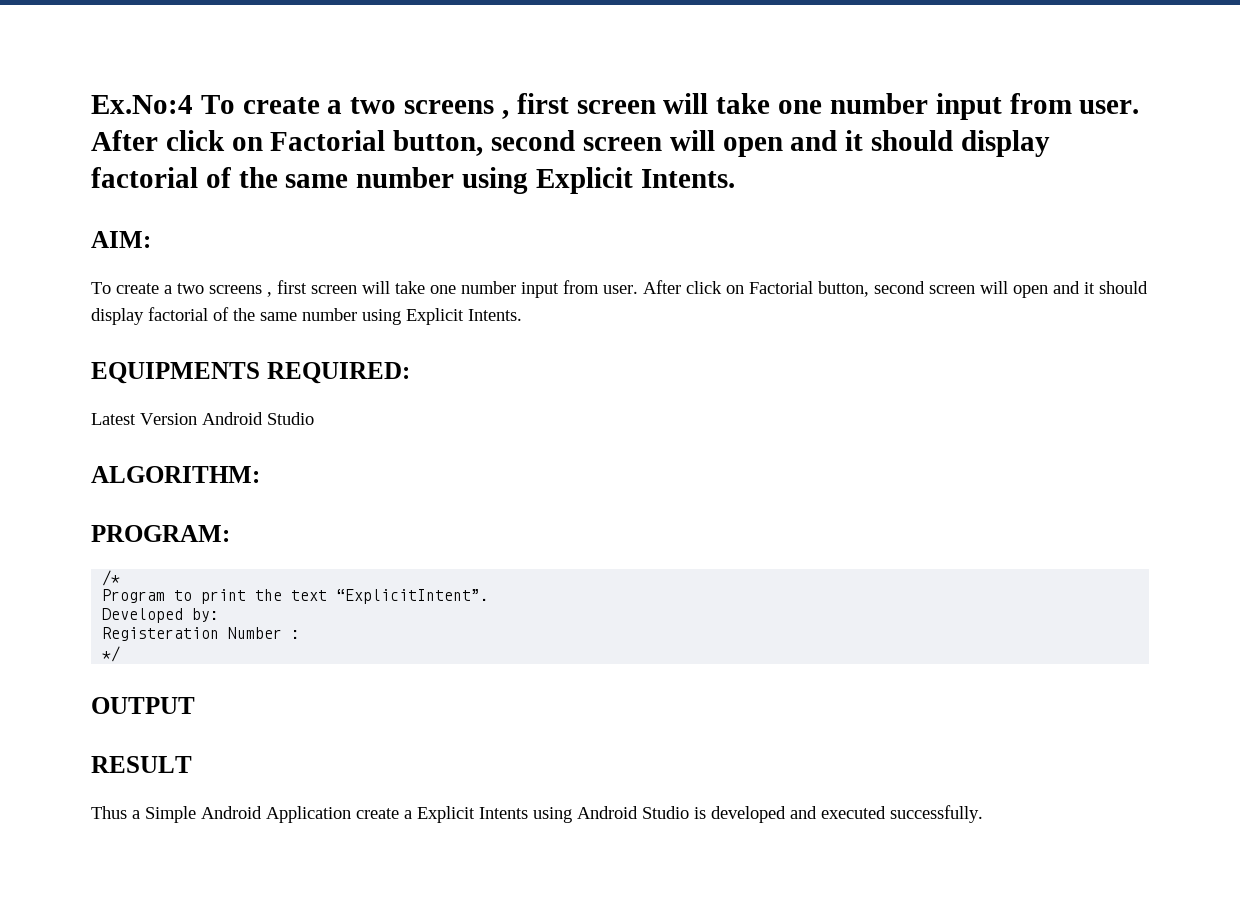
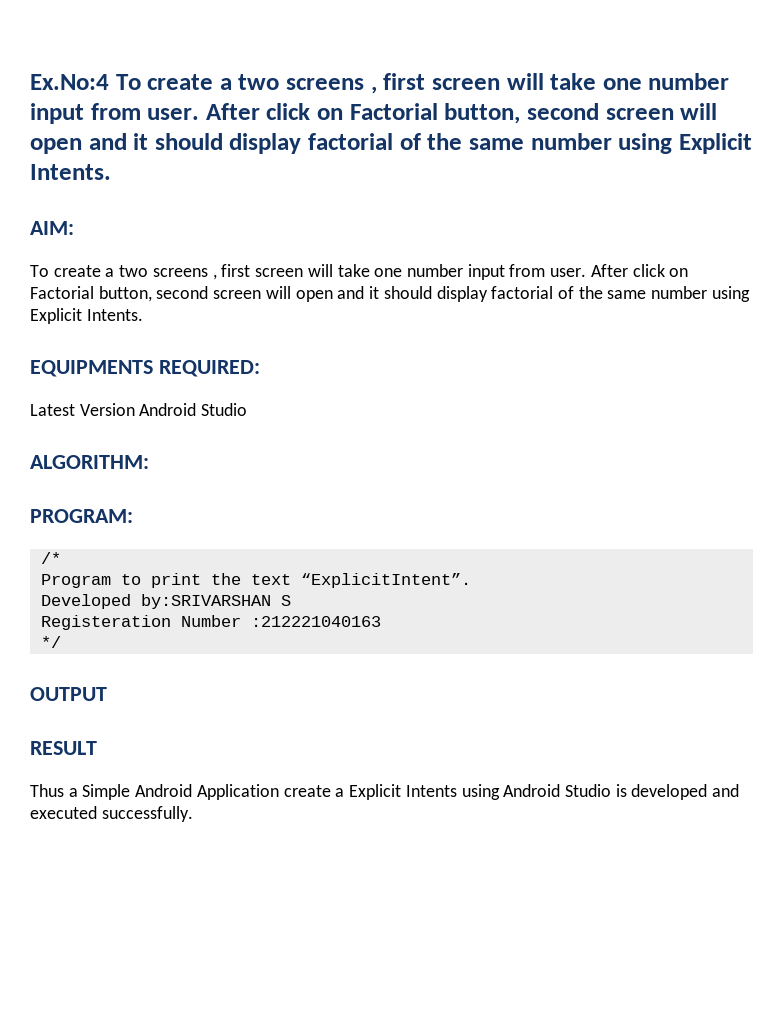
- Developed by:
+ Developed by:SRIVARSHAN S
- Registeration Number :
+ Registeration Number :212221040163

